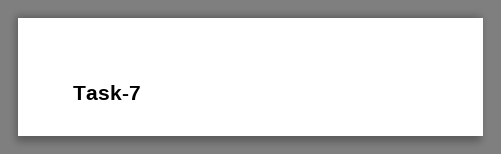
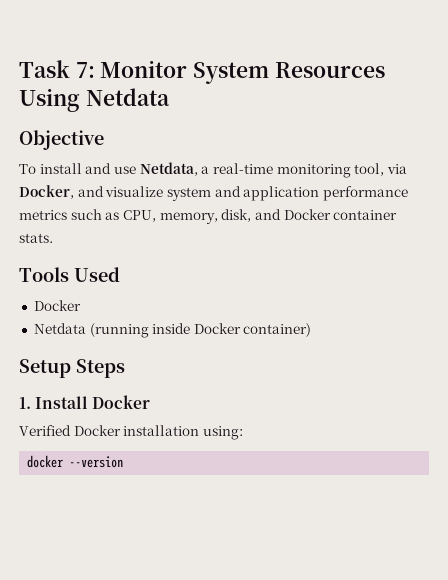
- Task-7
+ Task 7: Monitor System Resources Using Netdata
+ Objective
+ To install and use Netdata, a real-time monitoring tool, via Docker, and visualize system and application performance metrics such as CPU, memory, disk, and Docker container stats.
+ Tools Used
+ Docker
+ Netdata (running inside Docker container)
+ Setup Steps
+ 1. Install Docker
+ Verified Docker installation using:
+ docker --version

